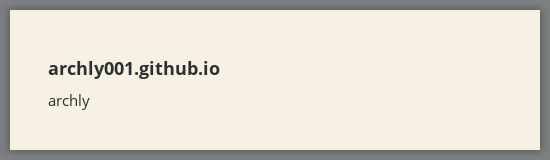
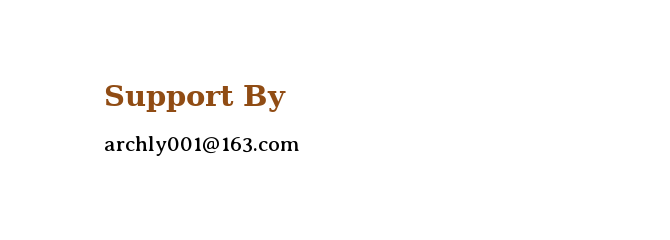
- archly001.github.io
- archly
+ Support By
+ archly001@163.com

